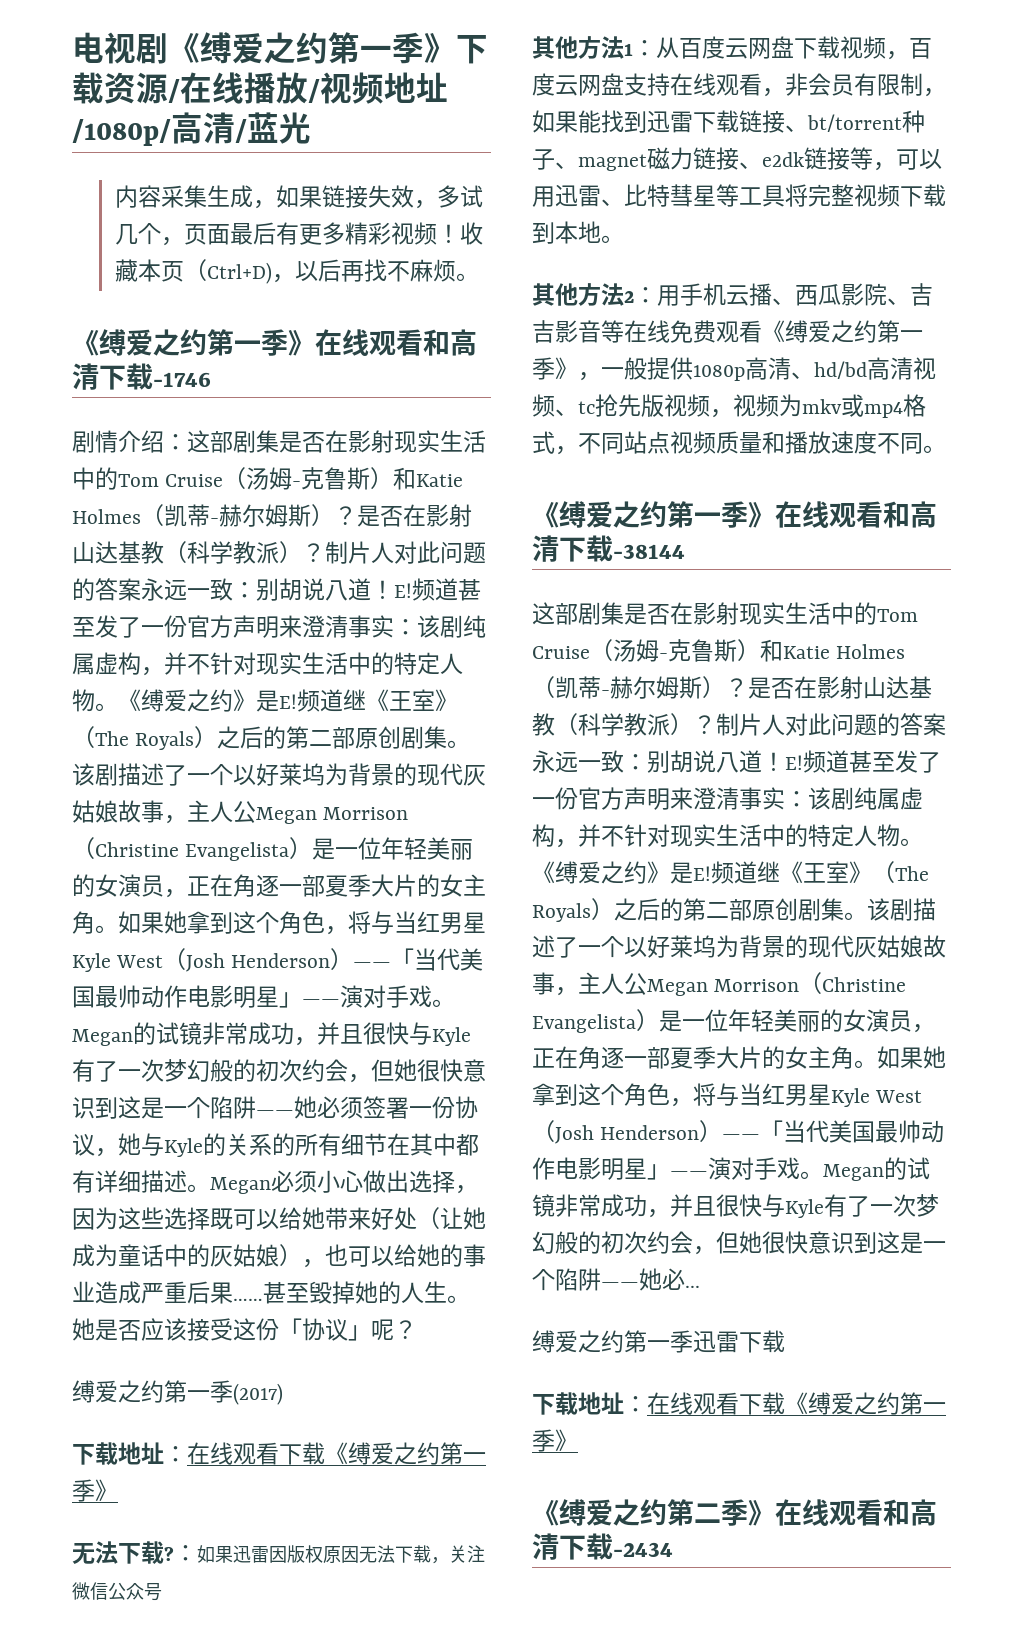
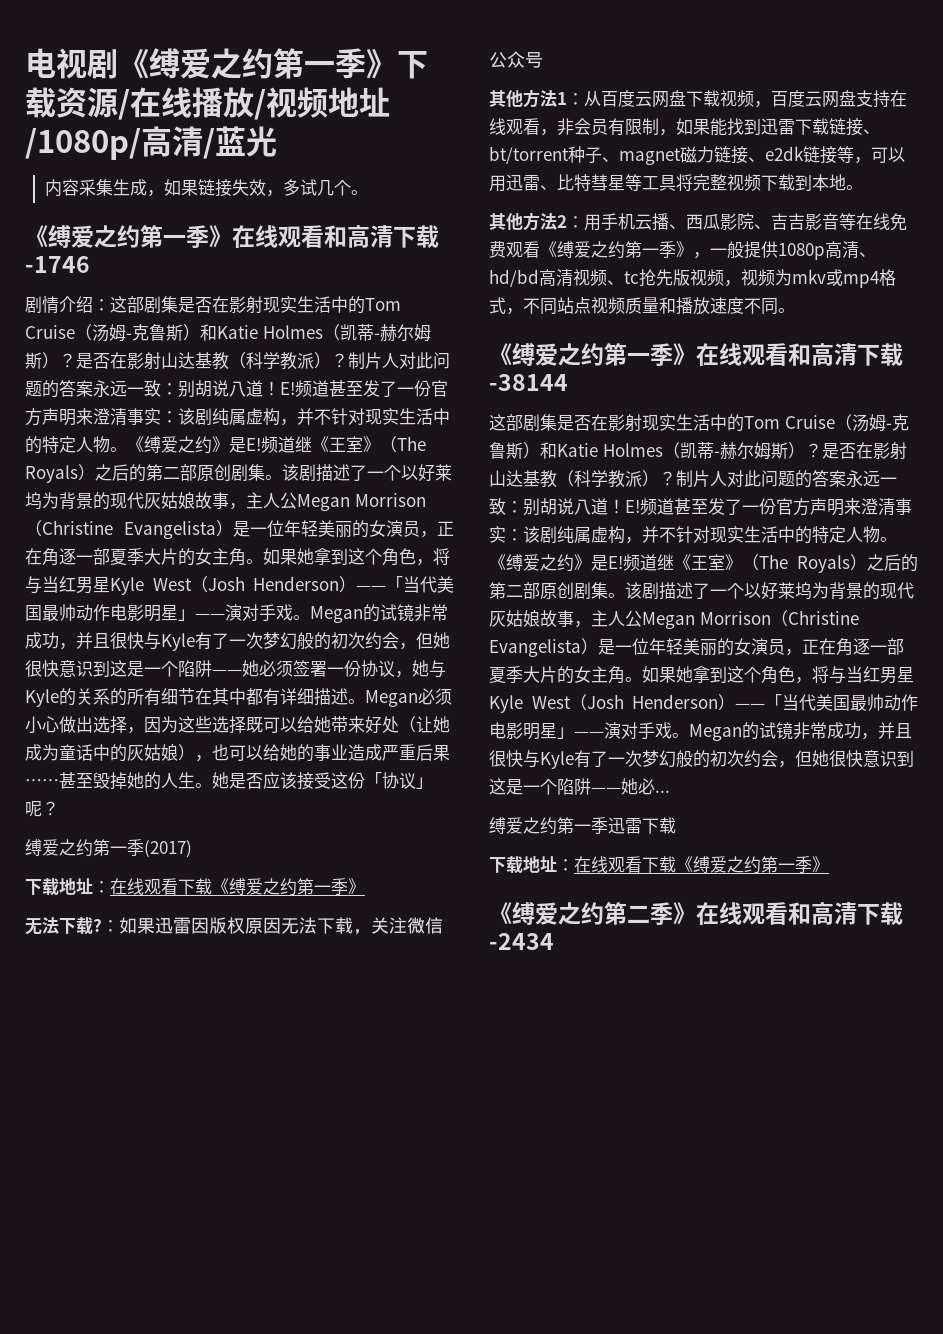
- 内容采集生成，如果链接失效，多试几个，页面最后有更多精彩视频！收藏本页（Ctrl+D)，以后再找不麻烦。
+ 内容采集生成，如果链接失效，多试几个。

